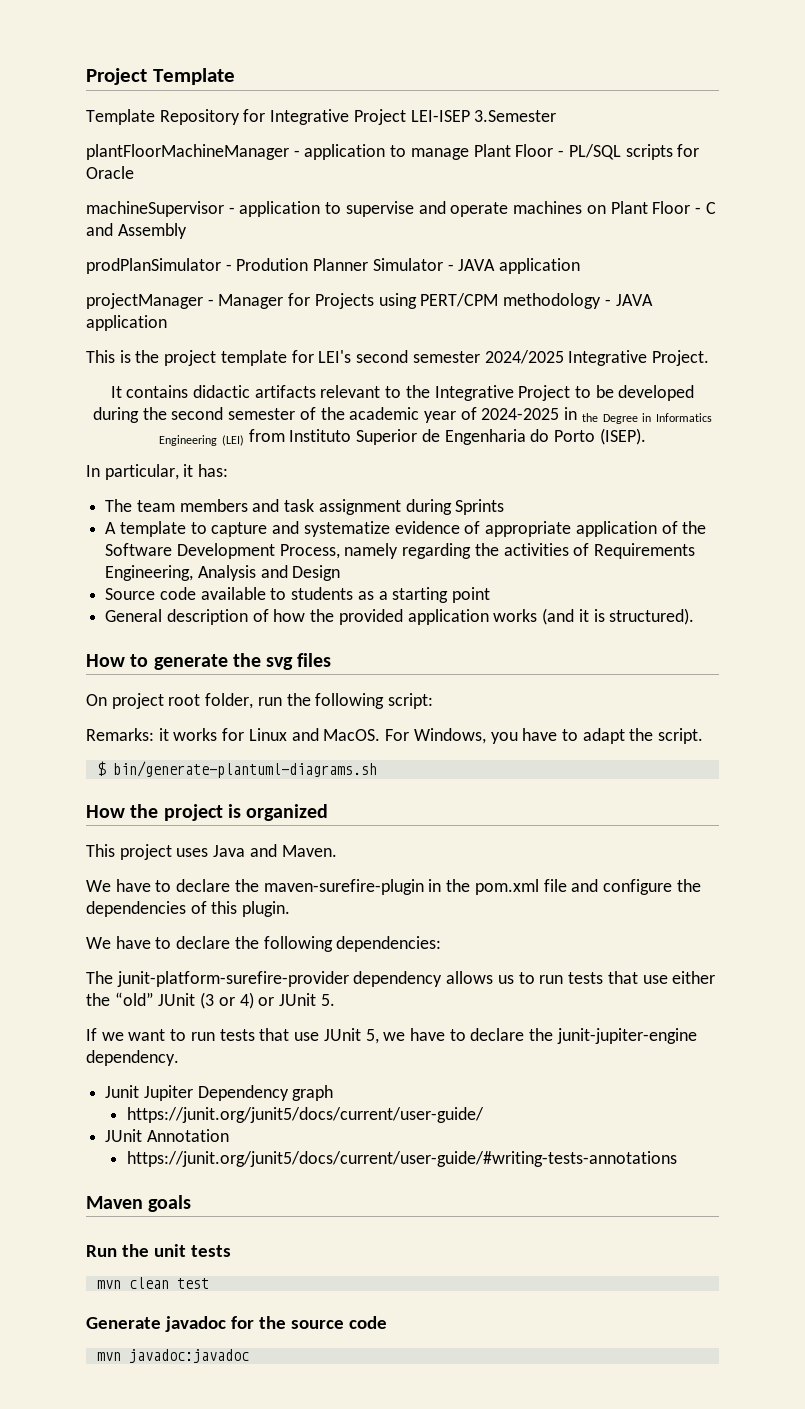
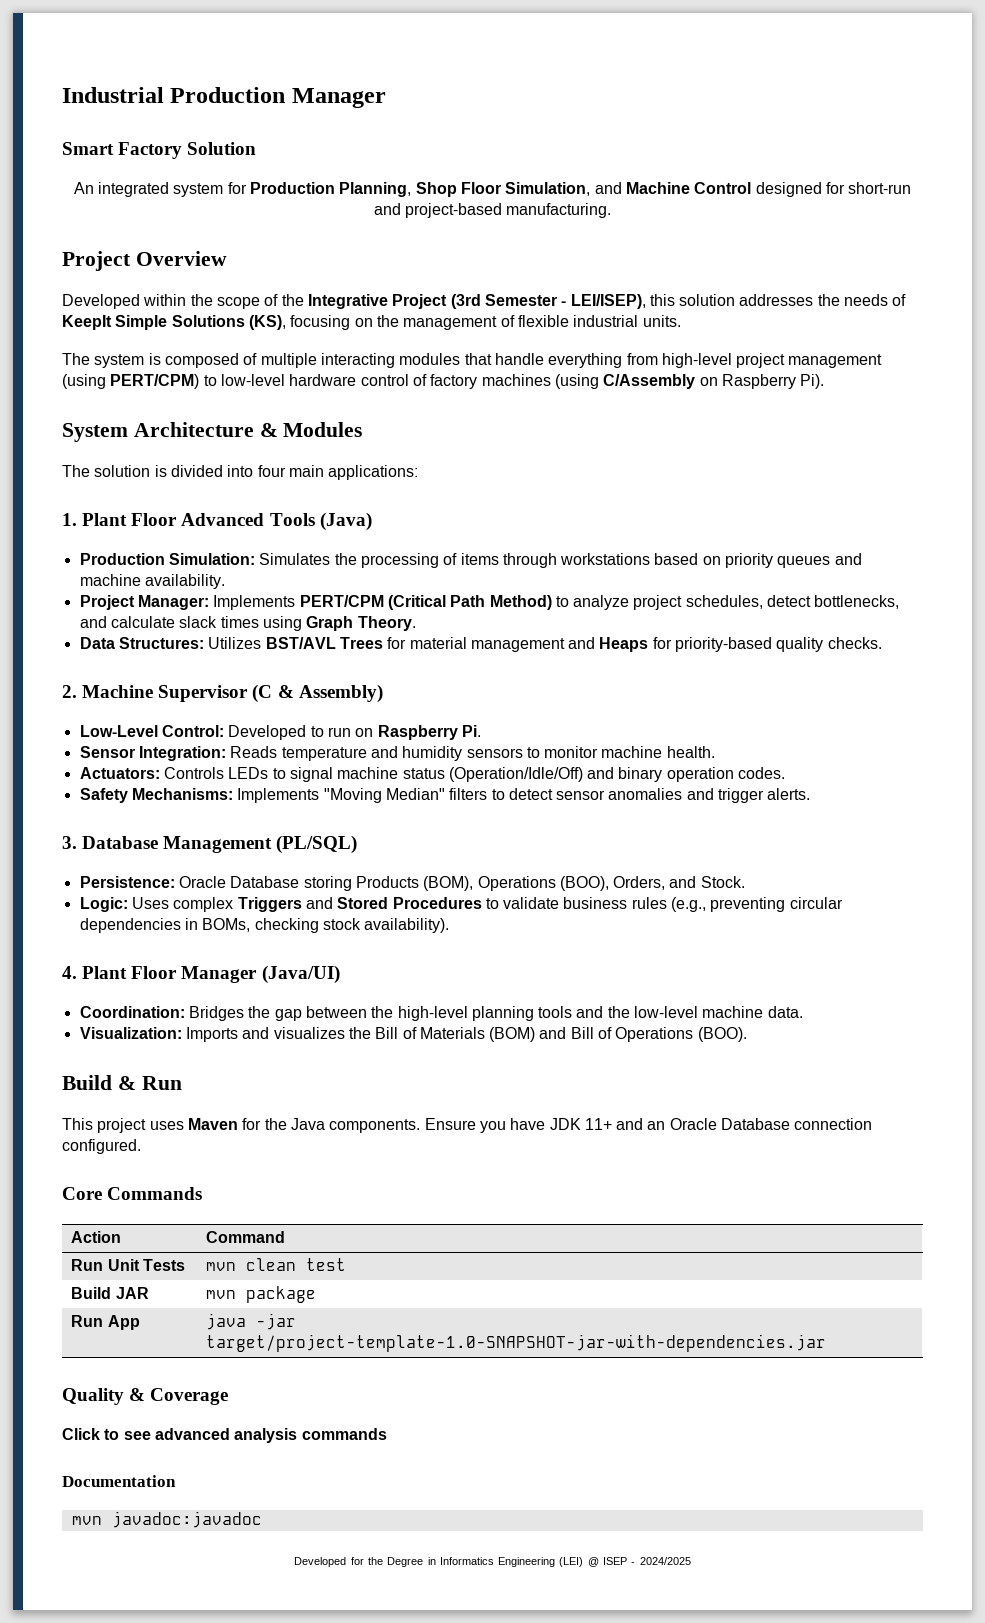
- Project Template
- Template Repository for Integrative Project LEI-ISEP 3.Semester
- plantFloorMachineManager - application to manage Plant Floor - PL/SQL scripts for Oracle
- machineSupervisor - application to supervise and operate machines on Plant Floor - C and Assembly
- prodPlanSimulator - Prodution Planner Simulator - JAVA application
- projectManager - Manager for Projects using PERT/CPM methodology - JAVA application
- This is the project template for LEI's second semester 2024/2025 Integrative Project.
- It contains didactic artifacts relevant to the Integrative Project to be developed during the second semester of the academic year of 2024-2025 in the Degree in Informatics Engineering (LEI) from Instituto Superior de Engenharia do Porto (ISEP).
- In particular, it has:
- The team members and task assignment during Sprints
- A template to capture and systematize evidence of appropriate application of the Software Development Process, namely regarding the activities of Requirements Engineering, Analysis and Design
- Source code available to students as a starting point
- General description of how the provided application works (and it is structured).
- How to generate the svg files
- On project root folder, run the following script:
- Remarks: it works for Linux and MacOS. For Windows, you have to adapt the script.
- $ bin/generate-plantuml-diagrams.sh
- How the project is organized
- This project uses Java and Maven.
- We have to declare the maven-surefire-plugin in the pom.xml file and configure the dependencies of this plugin.
- We have to declare the following dependencies:
- The junit-platform-surefire-provider dependency allows us to run tests that use either the “old” JUnit (3 or 4) or JUnit 5.
- If we want to run tests that use JUnit 5, we have to declare the junit-jupiter-engine dependency.
- Junit Jupiter Dependency graph
- https://junit.org/junit5/docs/current/user-guide/
- JUnit Annotation
- https://junit.org/junit5/docs/current/user-guide/#writing-tests-annotations
- Maven goals
- Run the unit tests
- mvn clean test
- Generate javadoc for the source code
+ Industrial Production Manager
+ Smart Factory Solution
+ An integrated system for Production Planning, Shop Floor Simulation, and Machine Control designed for short-run and project-based manufacturing.
+ Project Overview
+ Developed within the scope of the Integrative Project (3rd Semester - LEI/ISEP), this solution addresses the needs of KeepIt Simple Solutions (KS), focusing on the management of flexible industrial units.
+ The system is composed of multiple interacting modules that handle everything from high-level project management (using PERT/CPM) to low-level hardware control of factory machines (using C/Assembly on Raspberry Pi).
+ System Architecture & Modules
+ The solution is divided into four main applications:
+ 1. Plant Floor Advanced Tools (Java)
+ Production Simulation: Simulates the processing of items through workstations based on priority queues and machine availability.
+ Project Manager: Implements PERT/CPM (Critical Path Method) to analyze project schedules, detect bottlenecks, and calculate slack times using Graph Theory.
+ Data Structures: Utilizes BST/AVL Trees for material management and Heaps for priority-based quality checks.
+ 2. Machine Supervisor (C & Assembly)
+ Low-Level Control: Developed to run on Raspberry Pi.
+ Sensor Integration: Reads temperature and humidity sensors to monitor machine health.
+ Actuators: Controls LEDs to signal machine status (Operation/Idle/Off) and binary operation codes.
+ Safety Mechanisms: Implements "Moving Median" filters to detect sensor anomalies and trigger alerts.
+ 3. Database Management (PL/SQL)
+ Persistence: Oracle Database storing Products (BOM), Operations (BOO), Orders, and Stock.
+ Logic: Uses complex Triggers and Stored Procedures to validate business rules (e.g., preventing circular dependencies in BOMs, checking stock availability).
+ 4. Plant Floor Manager (Java/UI)
+ Coordination: Bridges the gap between the high-level planning tools and the low-level machine data.
+ Visualization: Imports and visualizes the Bill of Materials (BOM) and Bill of Operations (BOO).
+ Build & Run
+ This project uses Maven for the Java components. Ensure you have JDK 11+ and an Oracle Database connection configured.
+ Core Commands
+ Action | Command
+ Run Unit Tests | mvn clean test
+ Build JAR | mvn package
+ Run App | java -jar target/project-template-1.0-SNAPSHOT-jar-with-dependencies.jar
+ Quality & Coverage
+ Click to see advanced analysis commands
+ Documentation
  mvn javadoc:javadoc
+ Developed for the Degree in Informatics Engineering (LEI) @ ISEP - 2024/2025

